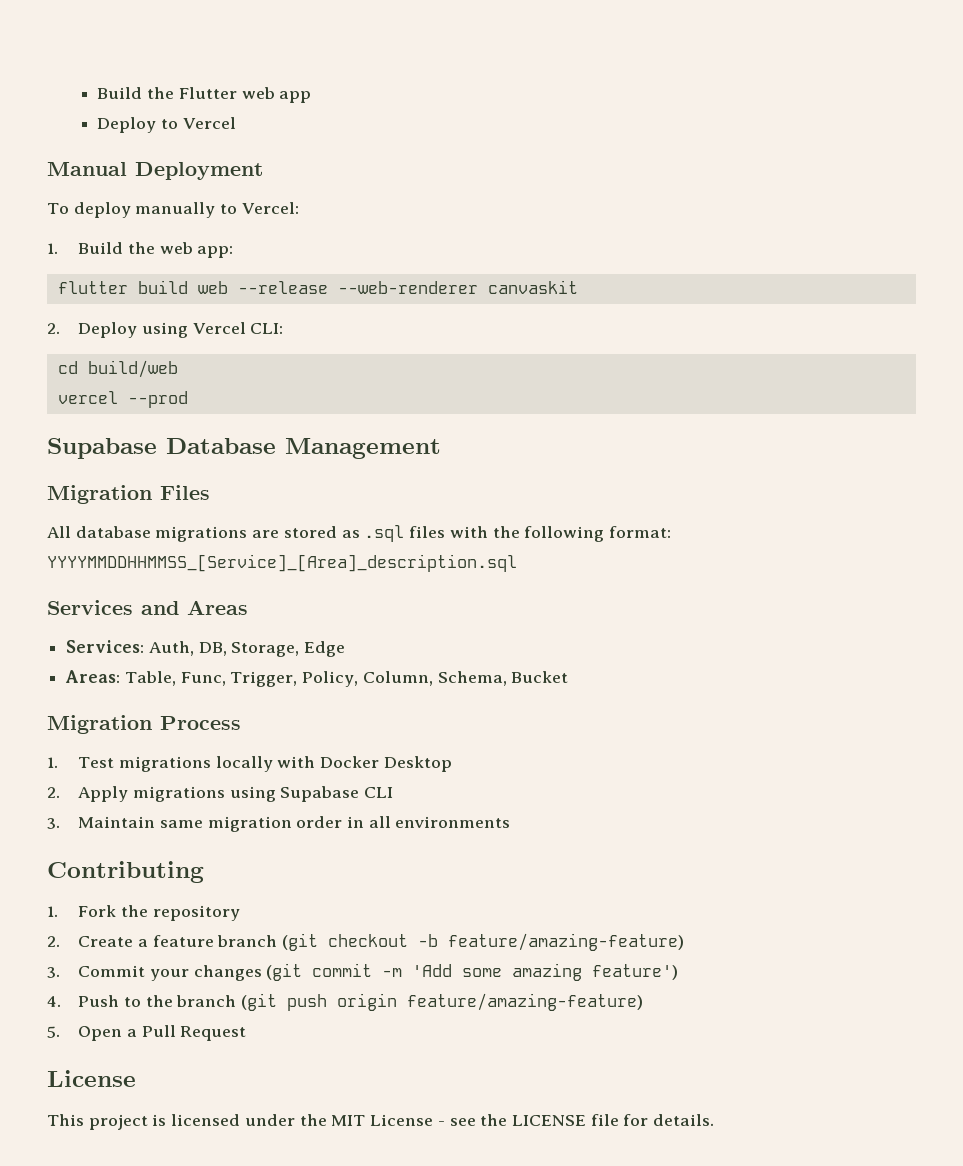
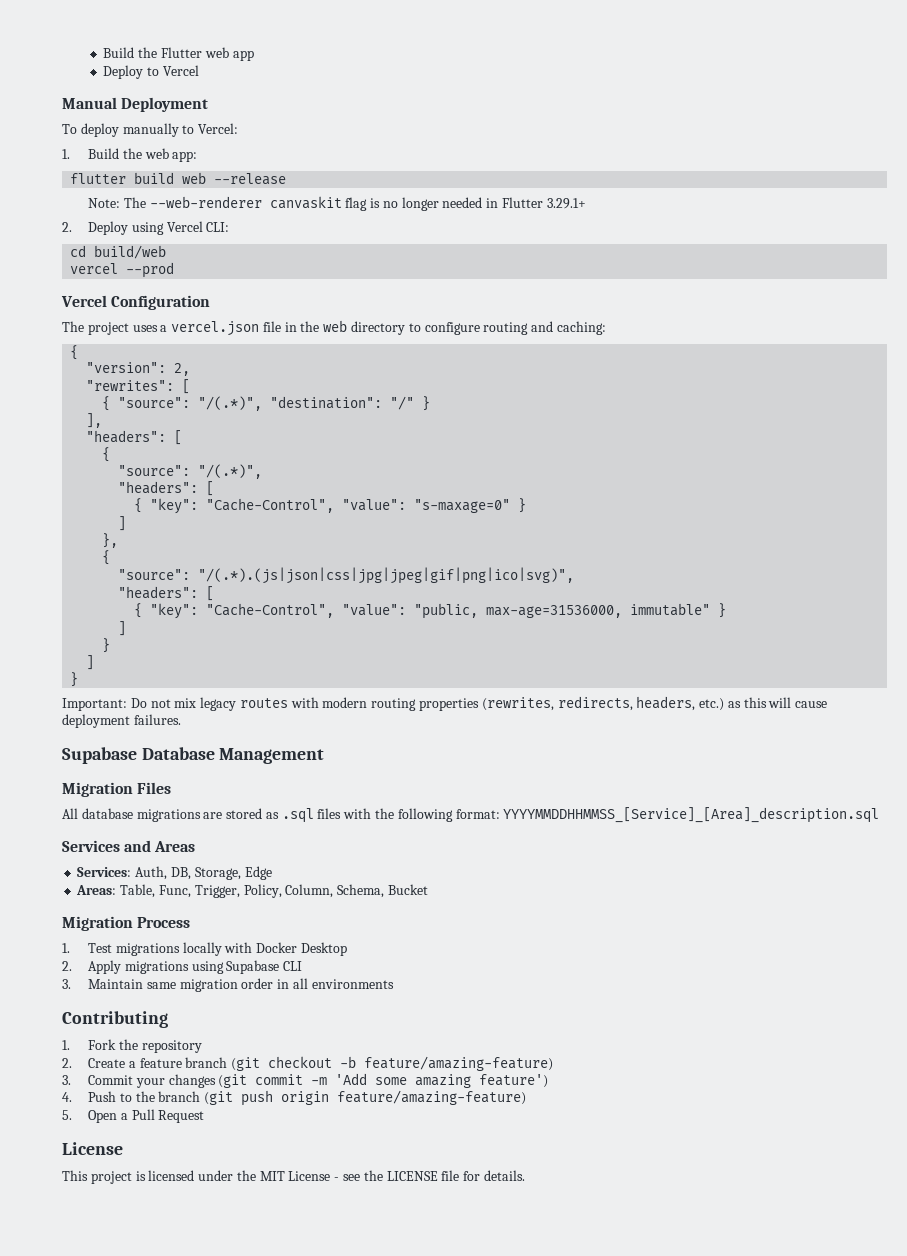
- flutter build web --release --web-renderer canvaskit
+ flutter build web --release
+ Note: The --web-renderer canvaskit flag is no longer needed in Flutter 3.29.1+
+ Vercel Configuration
+ The project uses a vercel.json file in the web directory to configure routing and caching:
+ {
+ "version": 2,
+ "rewrites": [
+ { "source": "/(.*)", "destination": "/" }
+ ],
+ "headers": [
+ {
+ "source": "/(.*)",
+ "headers": [
+ { "key": "Cache-Control", "value": "s-maxage=0" }
+ ]
+ },
+ {
+ "source": "/(.*).(js|json|css|jpg|jpeg|gif|png|ico|svg)",
+ "headers": [
+ { "key": "Cache-Control", "value": "public, max-age=31536000, immutable" }
+ ]
+ }
+ ]
+ }
+ Important: Do not mix legacy routes with modern routing properties (rewrites, redirects, headers, etc.) as this will cause deployment failures.

